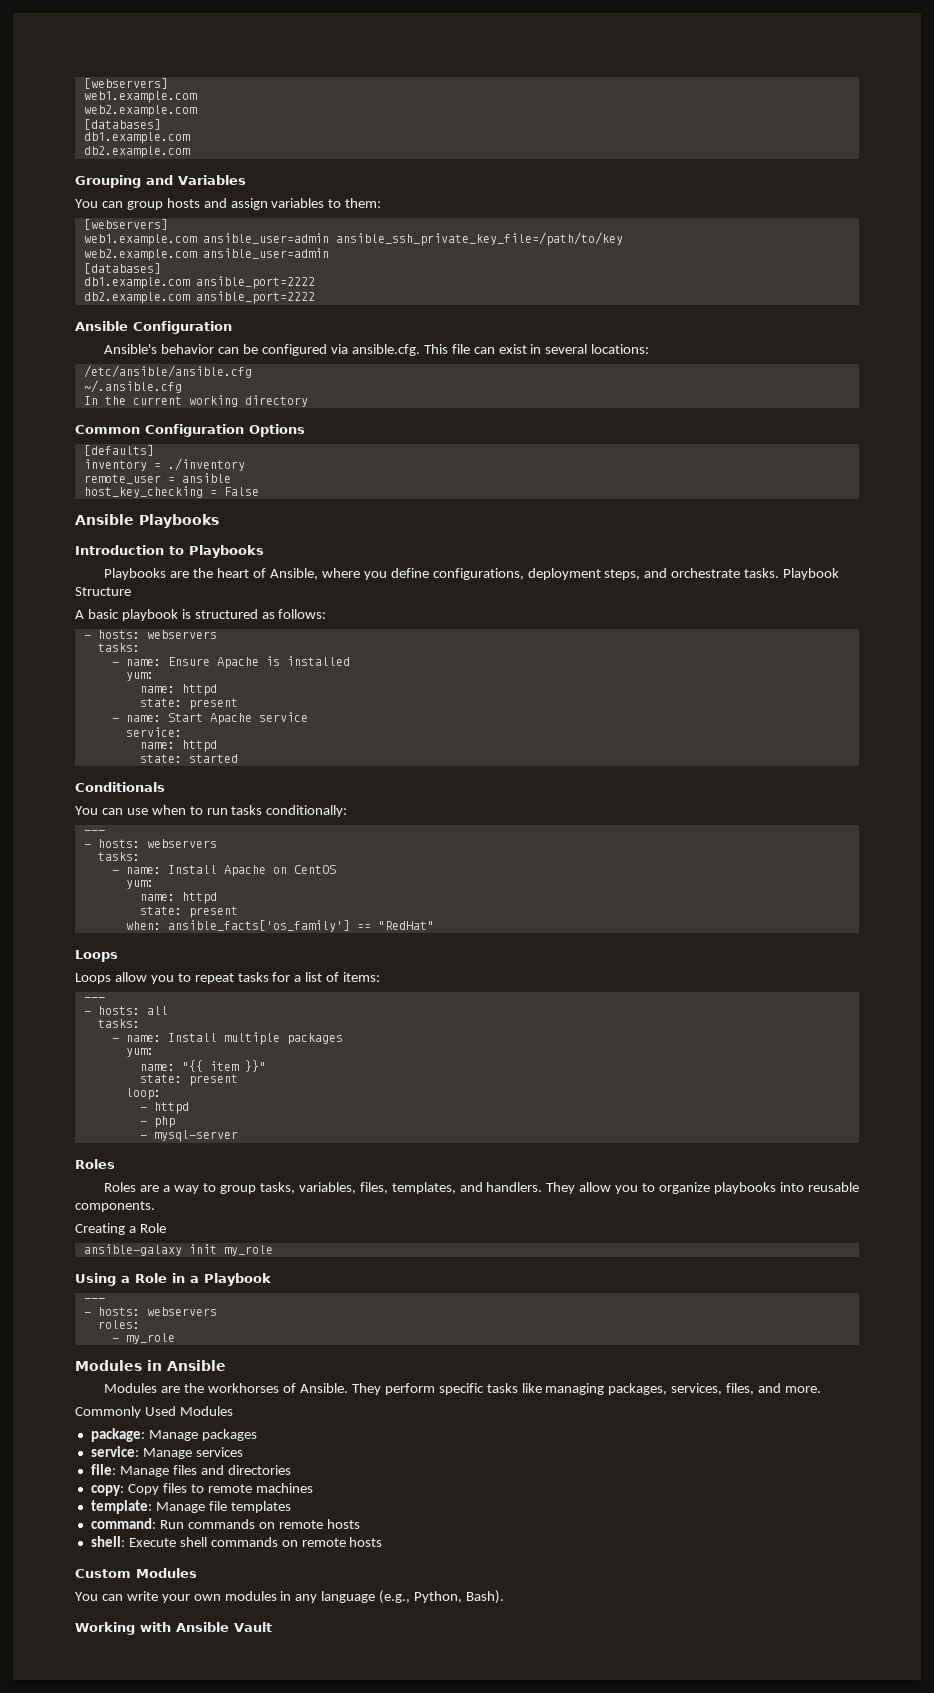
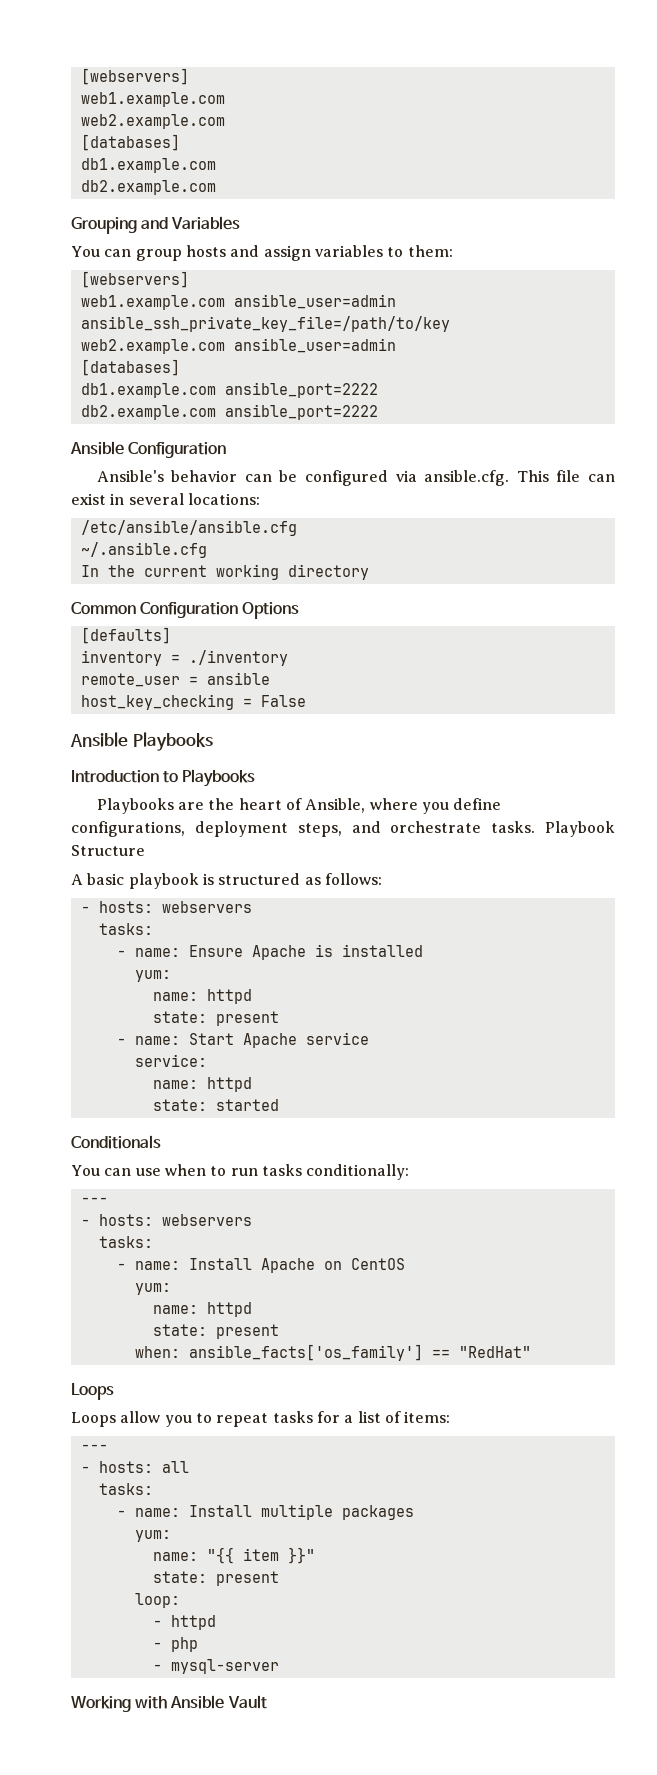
  - mysql-server
- Roles
- Roles are a way to group tasks, variables, files, templates, and handlers. They allow you to organize playbooks into reusable components.
- Creating a Role
- ansible-galaxy init my_role
- Using a Role in a Playbook
- ---
- - hosts: webservers
- roles:
- - my_role
- Modules in Ansible
- Modules are the workhorses of Ansible. They perform specific tasks like managing packages, services, files, and more.
- Commonly Used Modules
- package: Manage packages
- service: Manage services
- file: Manage files and directories
- copy: Copy files to remote machines
- template: Manage file templates
- command: Run commands on remote hosts
- shell: Execute shell commands on remote hosts
- Custom Modules
- You can write your own modules in any language (e.g., Python, Bash).

